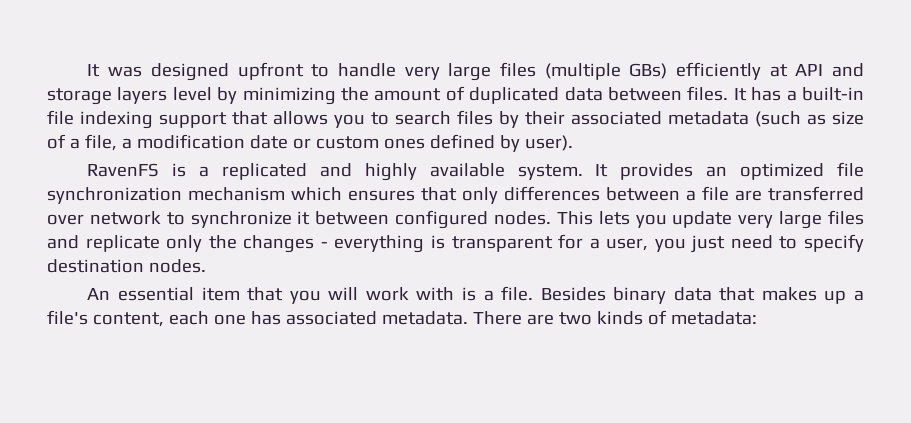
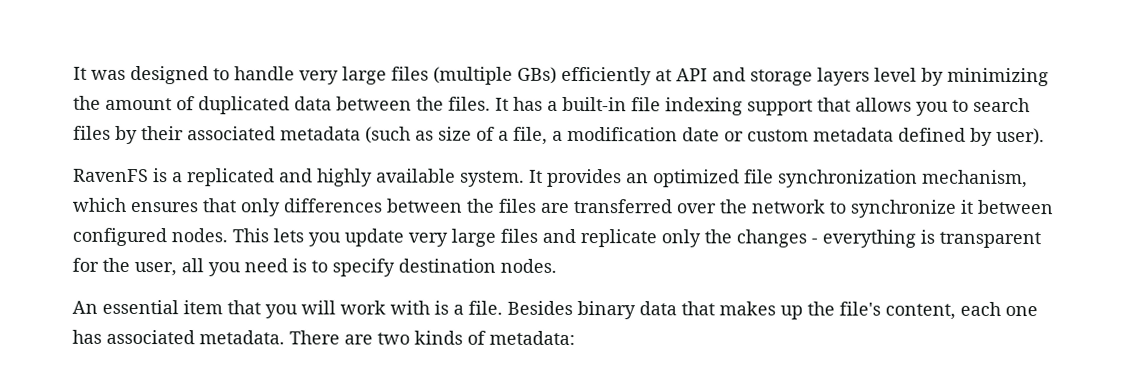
- It was designed upfront to handle very large files (multiple GBs) efficiently at API and storage layers level by minimizing the amount of duplicated data between files.
+ It was designed to handle very large files (multiple GBs) efficiently at API and storage layers level by minimizing the amount of duplicated data between the files.
- It has a built-in file indexing support that allows you to search files by their associated metadata (such as size of a file, a modification date or custom ones defined by user).
+ It has a built-in file indexing support that allows you to search files by their associated metadata (such as size of a file, a modification date or custom metadata defined by user).
- It provides an optimized file synchronization mechanism which ensures that only differences between a file are transferred over network to synchronize it between configured nodes.
+ It provides an optimized file synchronization mechanism, which ensures that only differences between the files are transferred over the network to synchronize it between configured nodes.
- This lets you update very large files and replicate only the changes - everything is transparent for a user, you just need to specify destination nodes.
+ This lets you update very large files and replicate only the changes - everything is transparent for the user, all you need is to specify destination nodes.
- Besides binary data that makes up a file's content, each one has associated metadata.
+ Besides binary data that makes up the file's content, each one has associated metadata.

